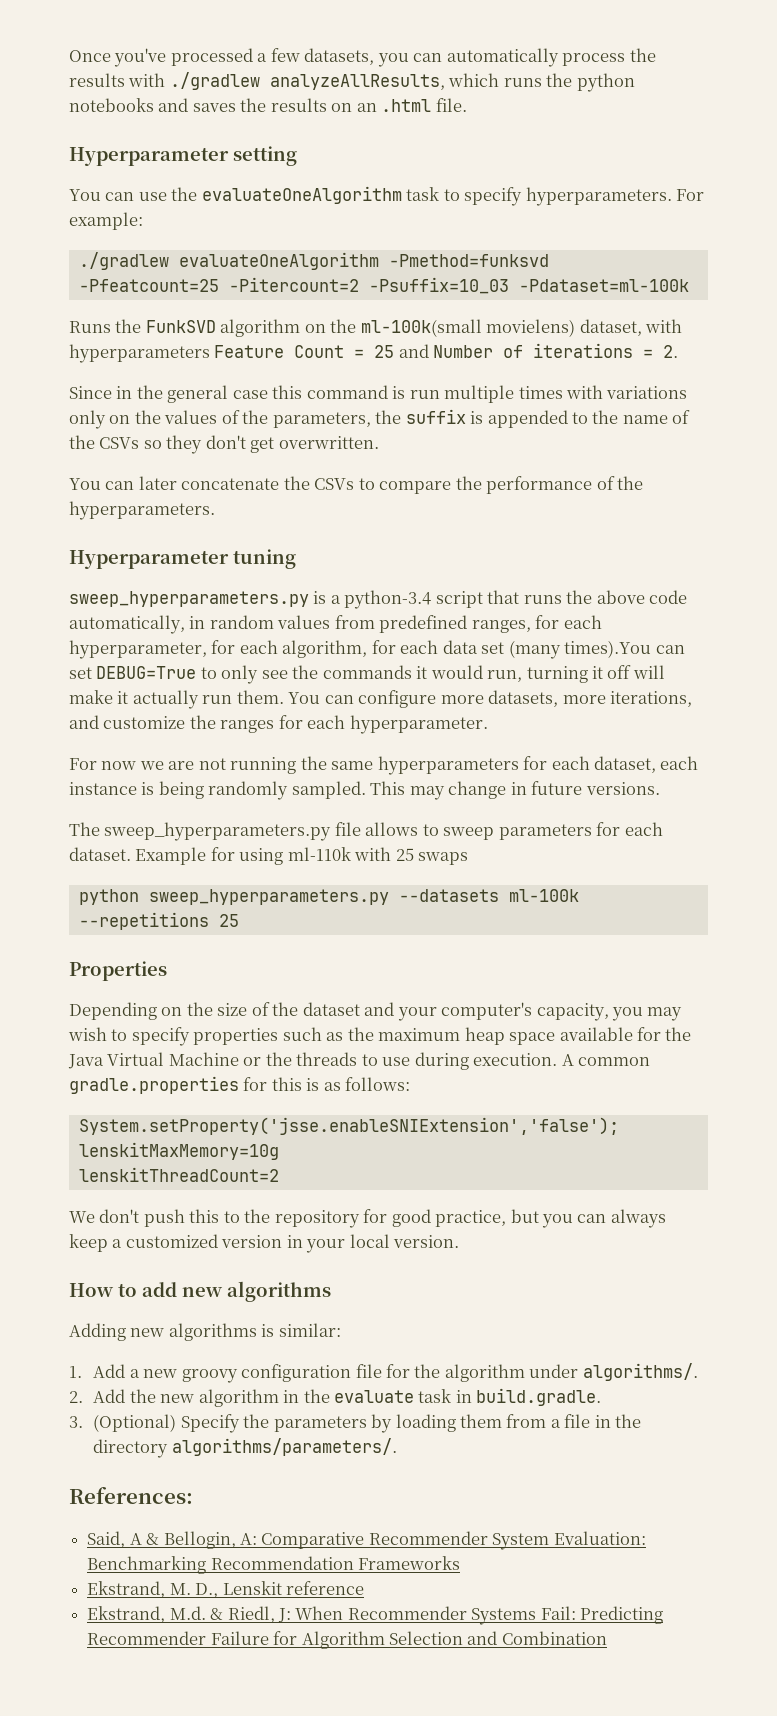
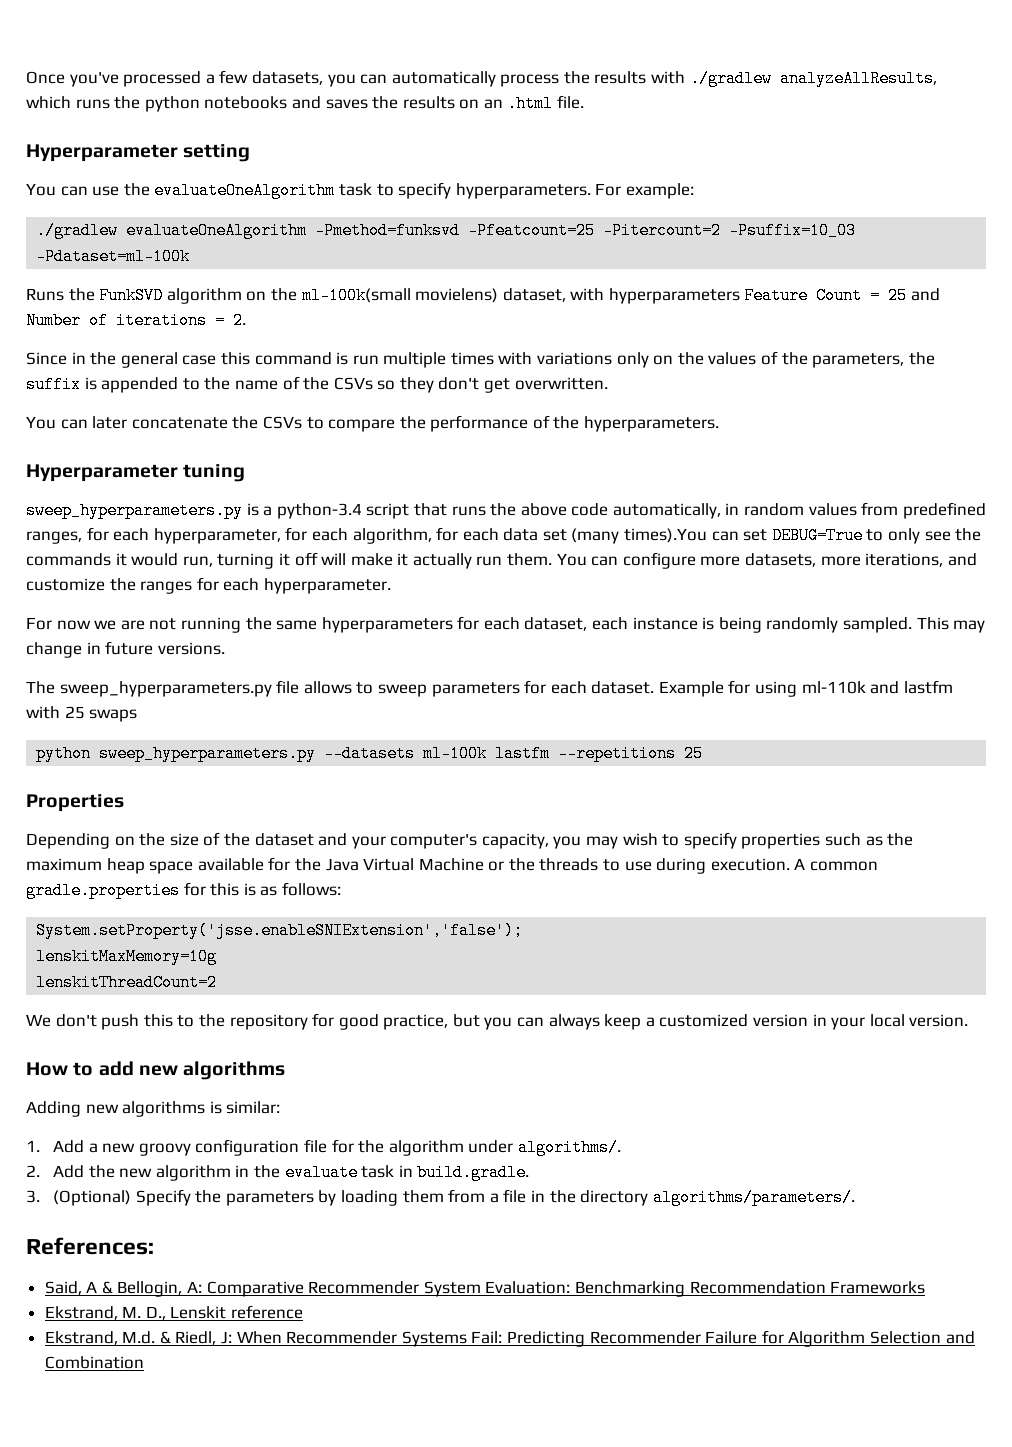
- Example for using ml-110k with 25 swaps
+ Example for using ml-110k and lastfm with 25 swaps
- python sweep_hyperparameters.py --datasets ml-100k --repetitions 25
+ python sweep_hyperparameters.py --datasets ml-100k lastfm --repetitions 25

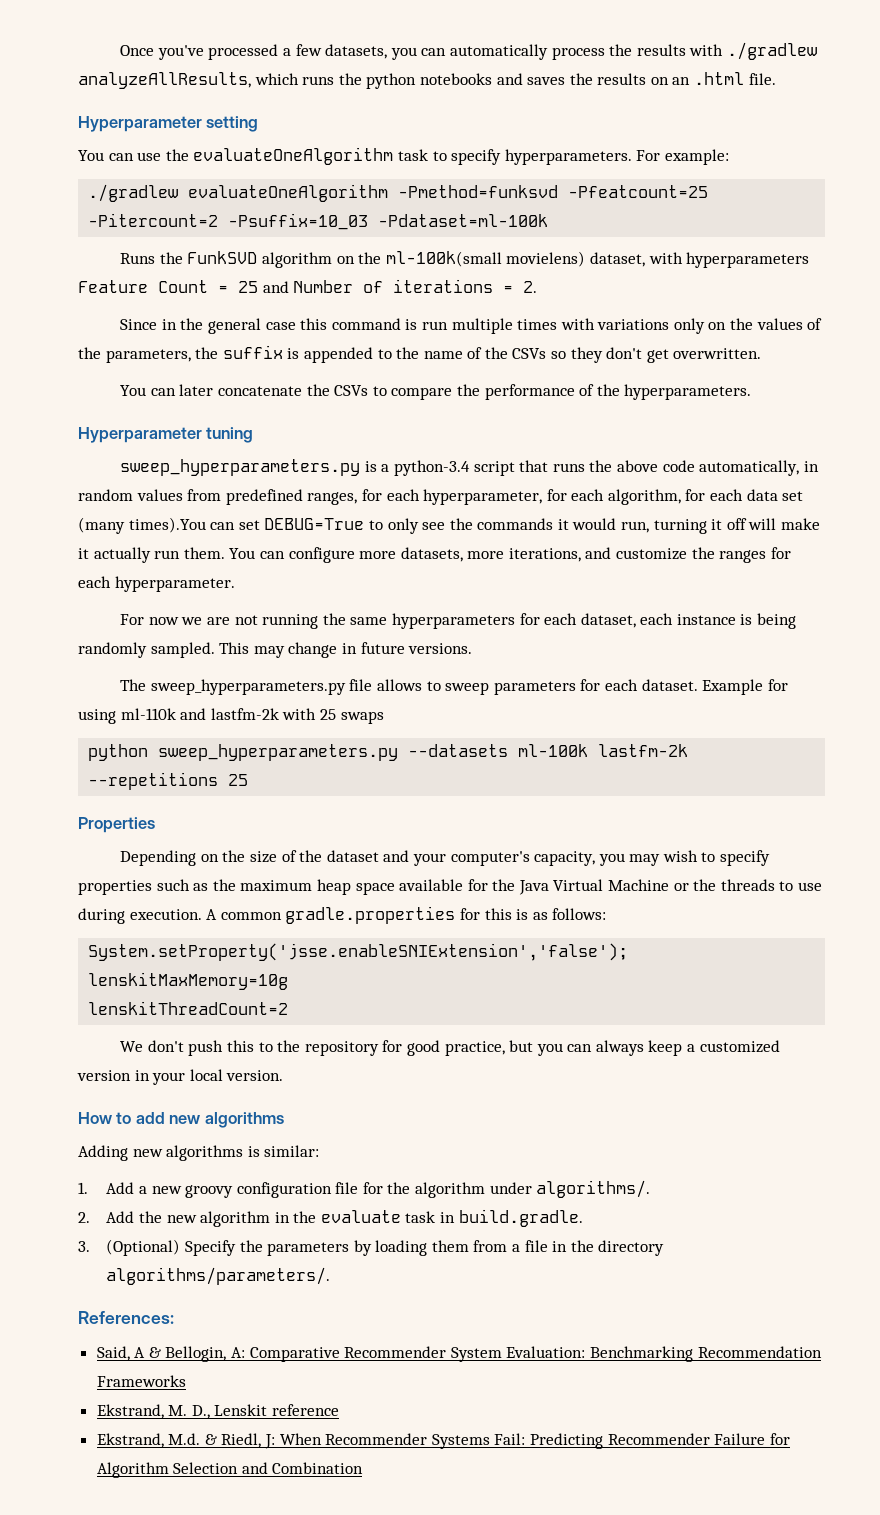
- Example for using ml-110k and lastfm with 25 swaps
+ Example for using ml-110k and lastfm-2k with 25 swaps
- python sweep_hyperparameters.py --datasets ml-100k lastfm --repetitions 25
+ python sweep_hyperparameters.py --datasets ml-100k lastfm-2k --repetitions 25

